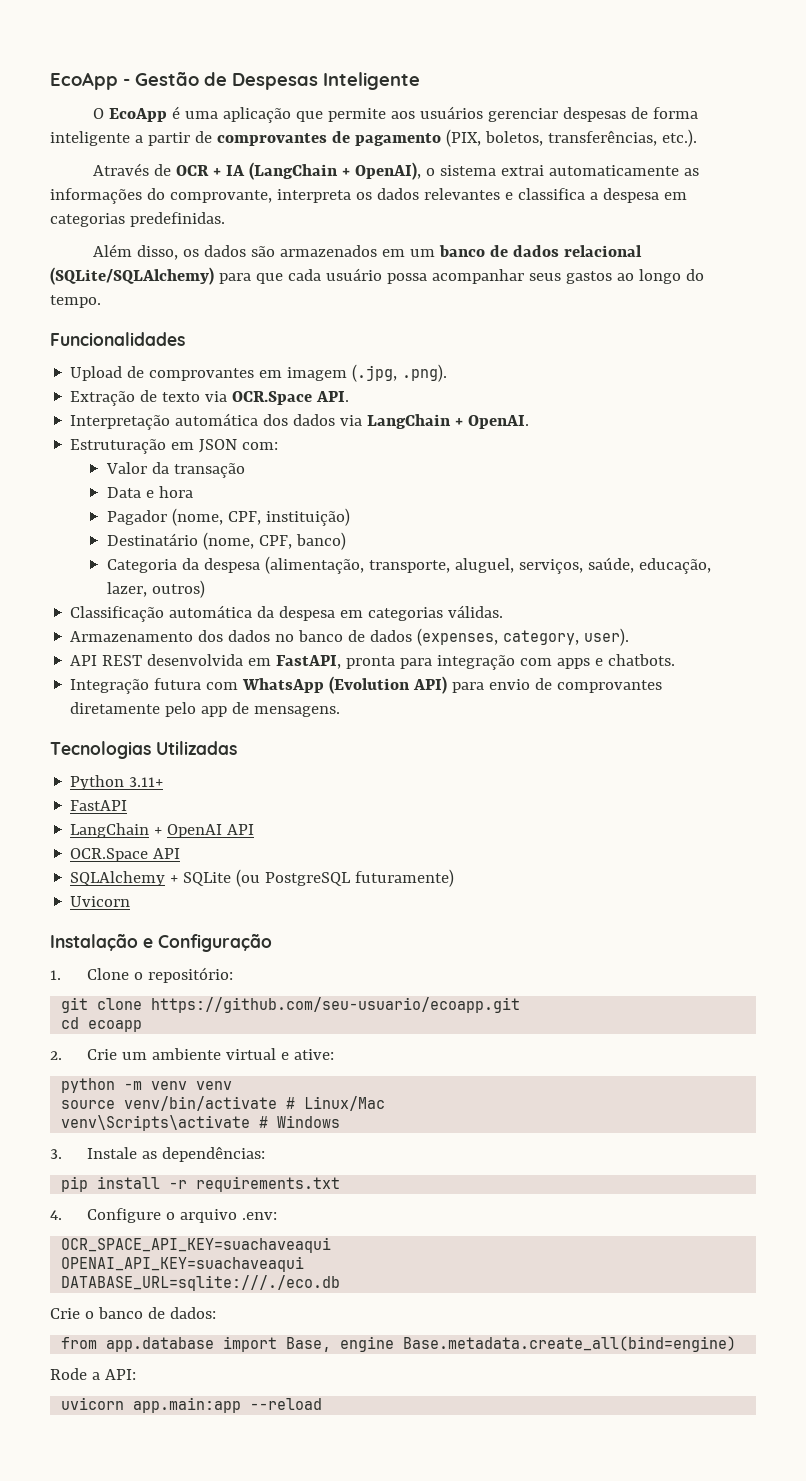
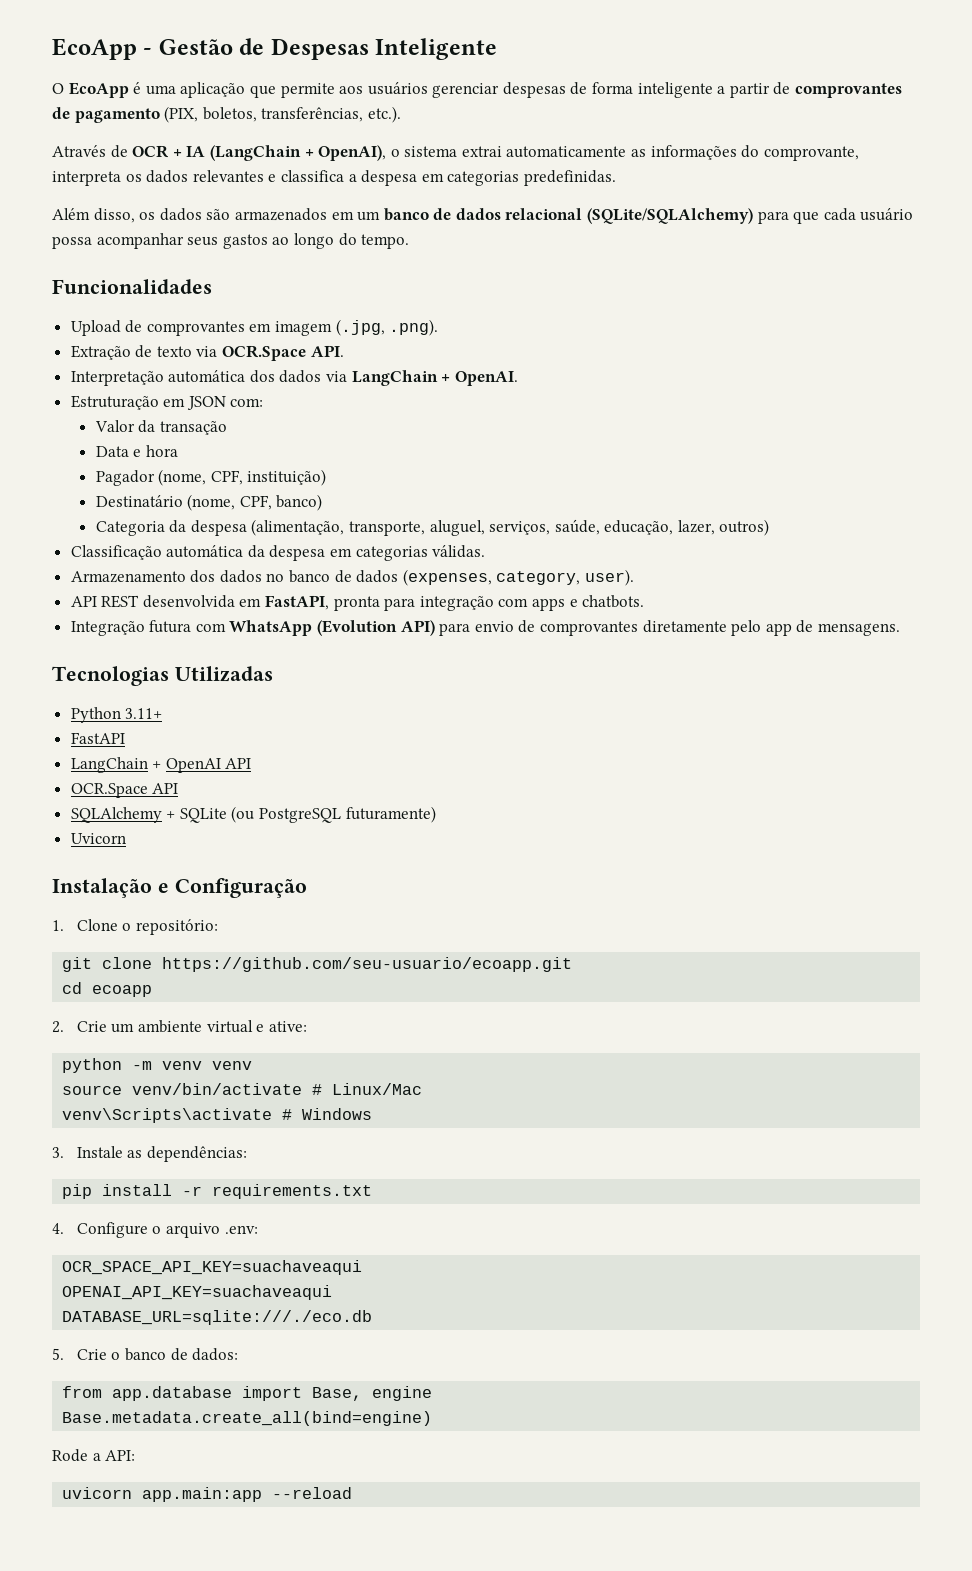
- Crie o banco de dados:
+ 5. Crie o banco de dados:
- from app.database import Base, engine Base.metadata.create_all(bind=engine)
+ from app.database import Base, engine
+ Base.metadata.create_all(bind=engine)

